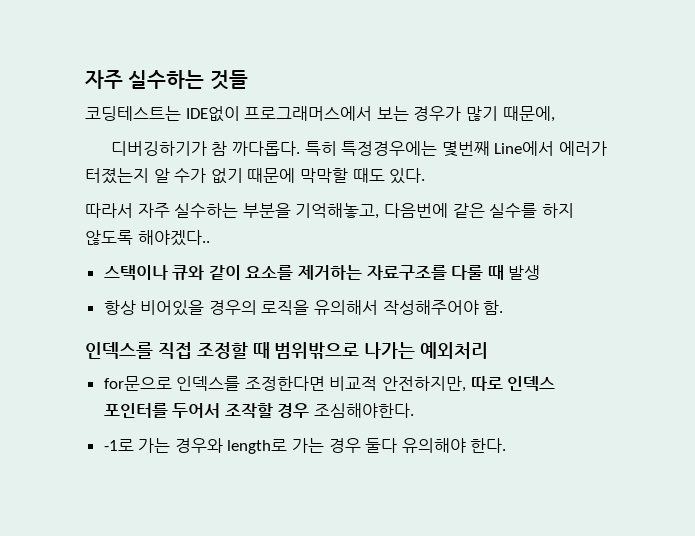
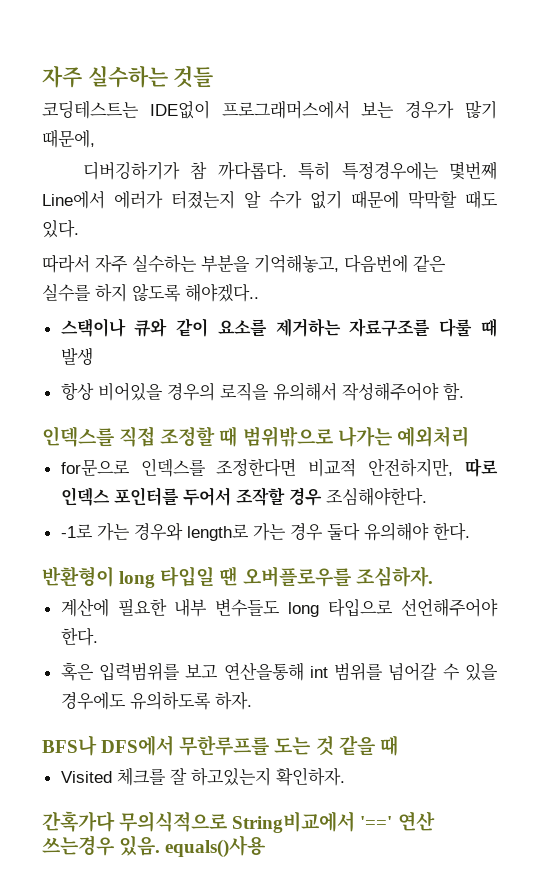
+ 반환형이 long 타입일 땐 오버플로우를 조심하자.
+ 계산에 필요한 내부 변수들도 long 타입으로 선언해주어야 한다.
+ 혹은 입력범위를 보고 연산을통해 int 범위를 넘어갈 수 있을 경우에도 유의하도록 하자.
+ BFS나 DFS에서 무한루프를 도는 것 같을 때
+ Visited 체크를 잘 하고있는지 확인하자.
+ 간혹가다 무의식적으로 String비교에서 '==' 연산 쓰는경우 있음. equals()사용

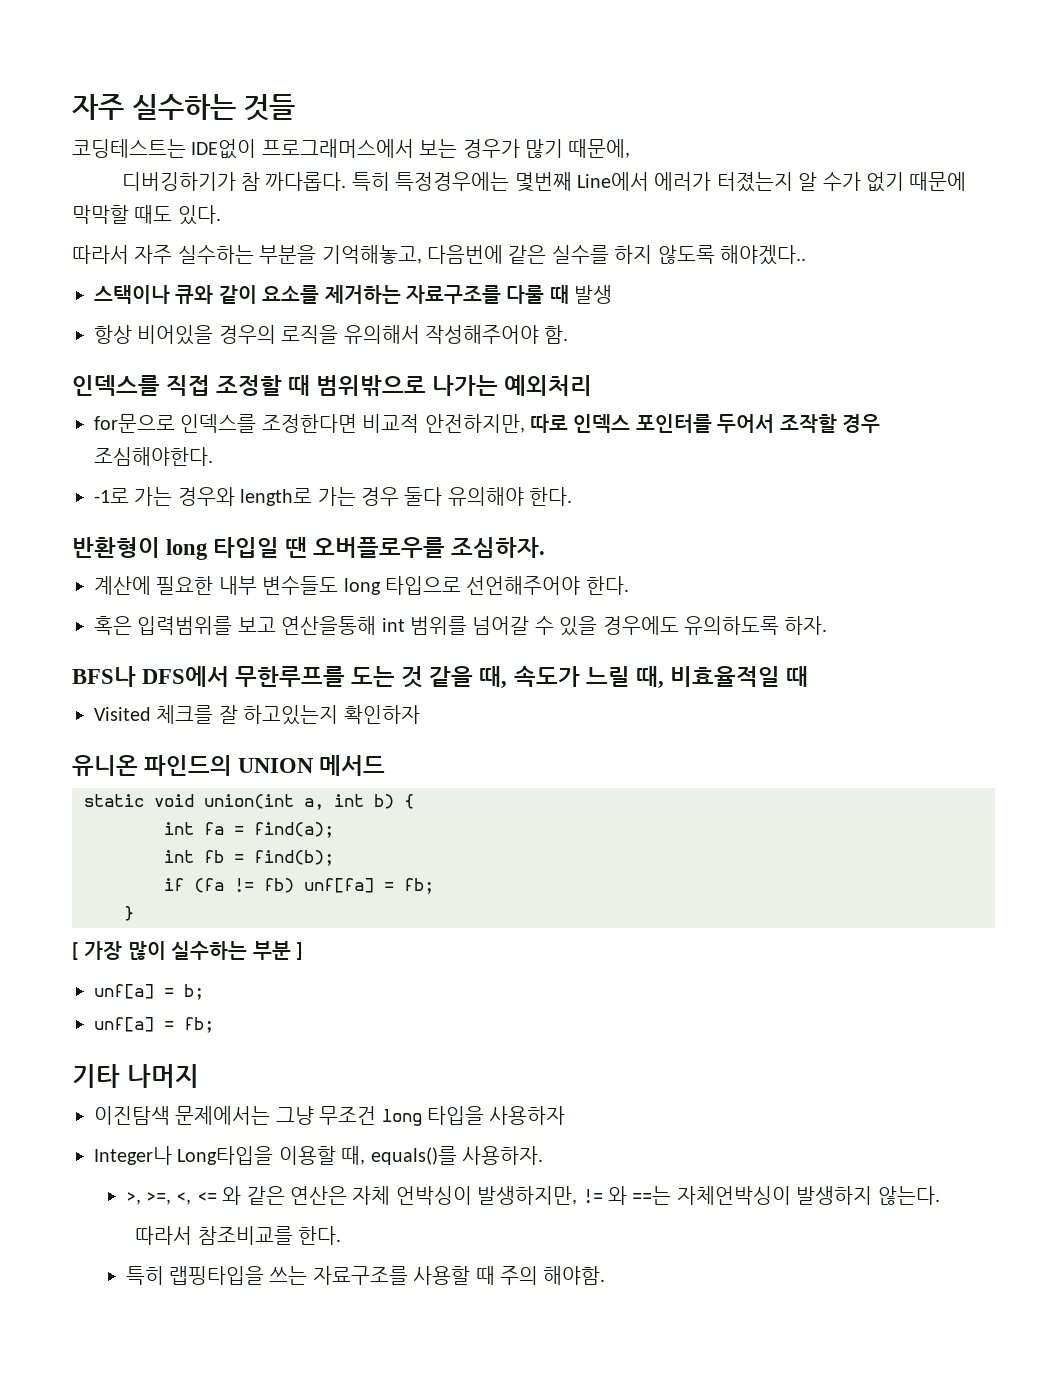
- BFS나 DFS에서 무한루프를 도는 것 같을 때
+ BFS나 DFS에서 무한루프를 도는 것 같을 때, 속도가 느릴 때, 비효율적일 때
- Visited 체크를 잘 하고있는지 확인하자.
- 간혹가다 무의식적으로 String비교에서 '==' 연산 쓰는경우 있음. equals()사용
+ Visited 체크를 잘 하고있는지 확인하자
+ 유니온 파인드의 UNION 메서드
+ static void union(int a, int b) {
+ int fa = find(a);
+ int fb = find(b);
+ if (fa != fb) unf[fa] = fb;
+ }
+ [ 가장 많이 실수하는 부분 ]
+ unf[a] = b;
+ unf[a] = fb;
+ 기타 나머지
+ 이진탐색 문제에서는 그냥 무조건 long 타입을 사용하자
+ Integer나 Long타입을 이용할 때, equals()를 사용하자.
+ >, >=, <, <= 와 같은 연산은 자체 언박싱이 발생하지만, != 와 ==는 자체언박싱이 발생하지 않는다.
+ 따라서 참조비교를 한다.
+ 특히 랩핑타입을 쓰는 자료구조를 사용할 때 주의 해야함.

